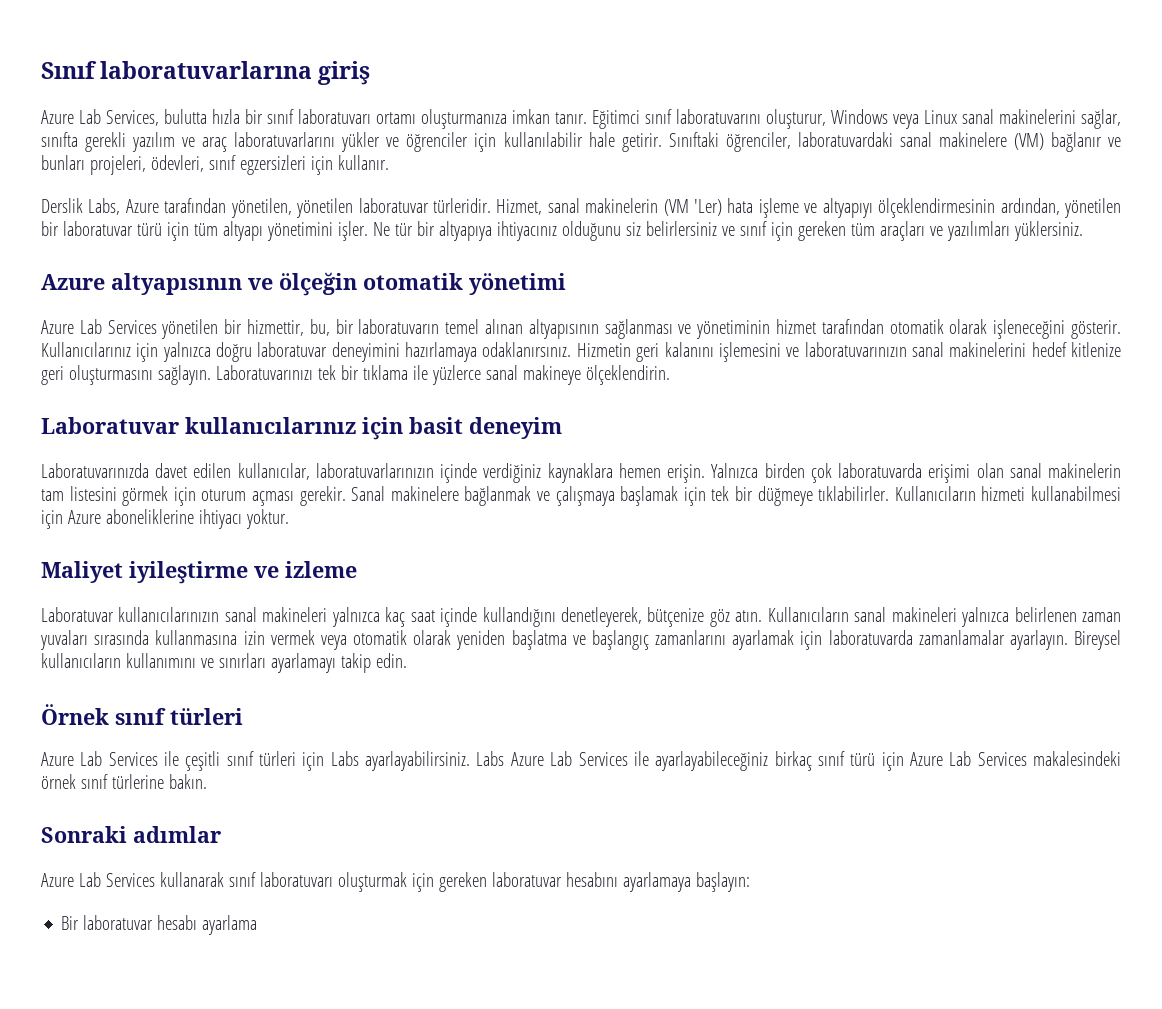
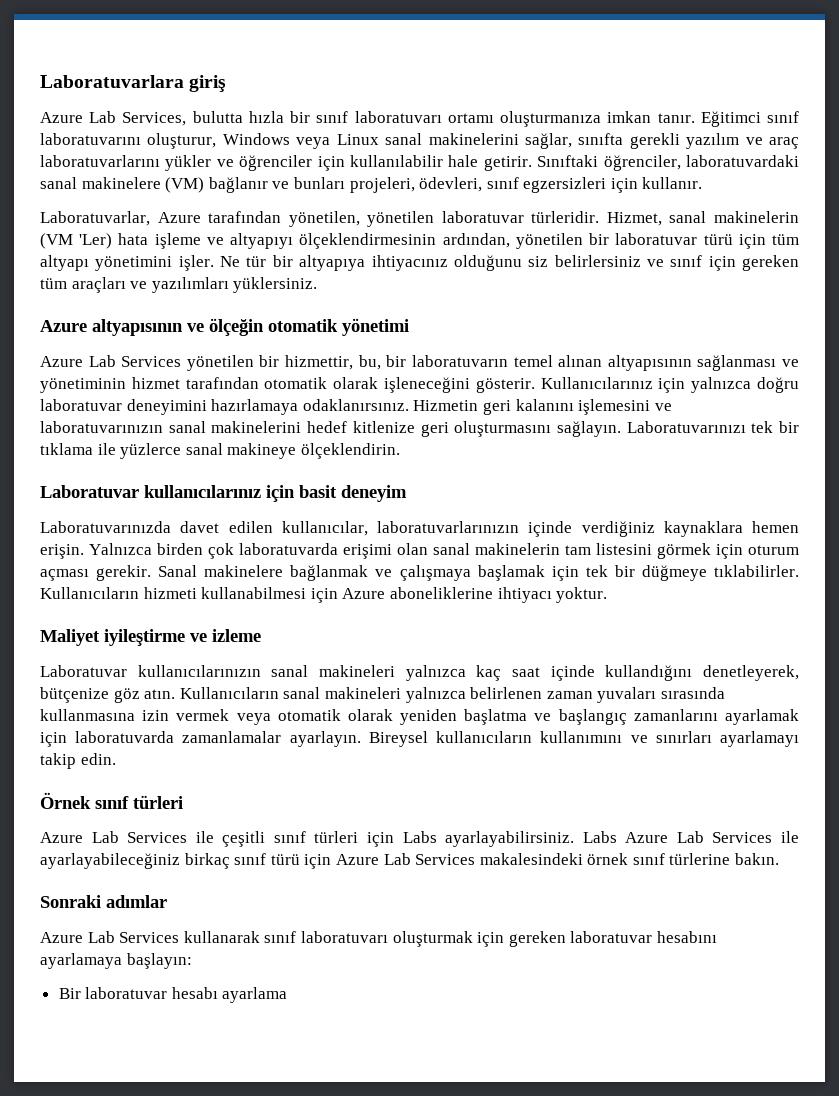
- Sınıf laboratuvarlarına giriş
+ Laboratuvarlara giriş
- Derslik Labs, Azure tarafından yönetilen, yönetilen laboratuvar türleridir.
+ Laboratuvarlar, Azure tarafından yönetilen, yönetilen laboratuvar türleridir.

